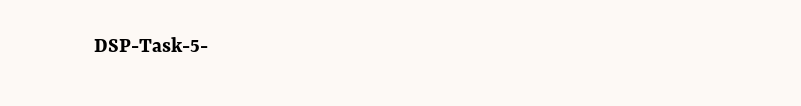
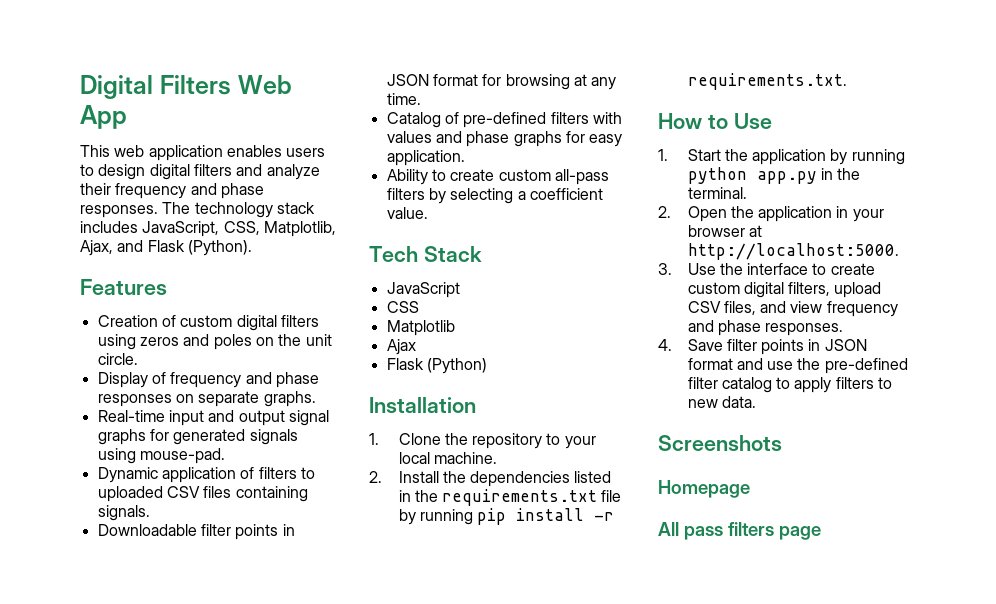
- DSP-Task-5-
+ Digital Filters Web App
+ This web application enables users to design digital filters and analyze their frequency and phase responses. The technology stack includes JavaScript, CSS, Matplotlib, Ajax, and Flask (Python).
+ Features
+ Creation of custom digital filters using zeros and poles on the unit circle.
+ Display of frequency and phase responses on separate graphs.
+ Real-time input and output signal graphs for generated signals using mouse-pad.
+ Dynamic application of filters to uploaded CSV files containing signals.
+ Downloadable filter points in JSON format for browsing at any time.
+ Catalog of pre-defined filters with values and phase graphs for easy application.
+ Ability to create custom all-pass filters by selecting a coefficient value.
+ Tech Stack
+ JavaScript
+ CSS
+ Matplotlib
+ Ajax
+ Flask (Python)
+ Installation
+ 1. Clone the repository to your local machine.
+ 2. Install the dependencies listed in the requirements.txt file by running pip install -r requirements.txt.
+ How to Use
+ 1. Start the application by running python app.py in the terminal.
+ 2. Open the application in your browser at http://localhost:5000.
+ 3. Use the interface to create custom digital filters, upload CSV files, and view frequency and phase responses.
+ 4. Save filter points in JSON format and use the pre-defined filter catalog to apply filters to new data.
+ Screenshots
+ Homepage
+ All pass filters page

